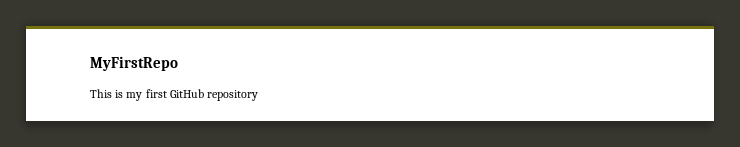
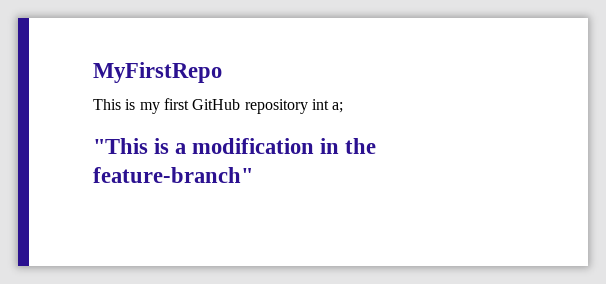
- This is my first GitHub repository
+ This is my first GitHub repository int a;
+ "This is a modification in the feature-branch"

